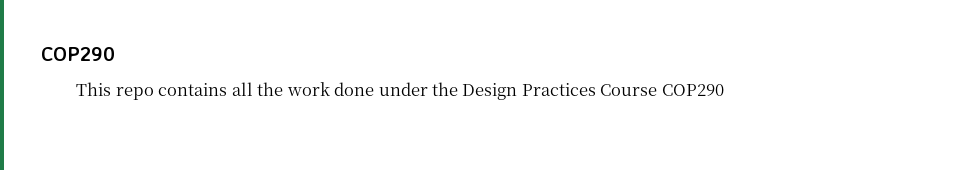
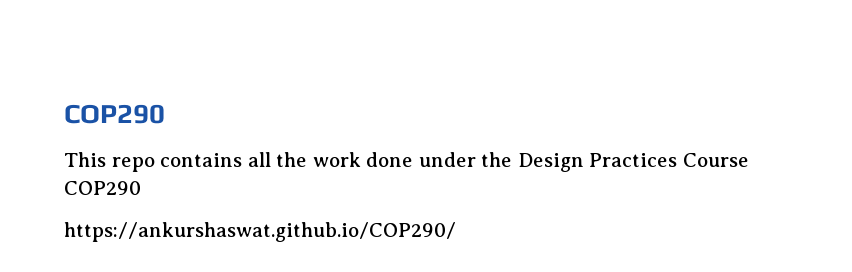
+ https://ankurshaswat.github.io/COP290/

